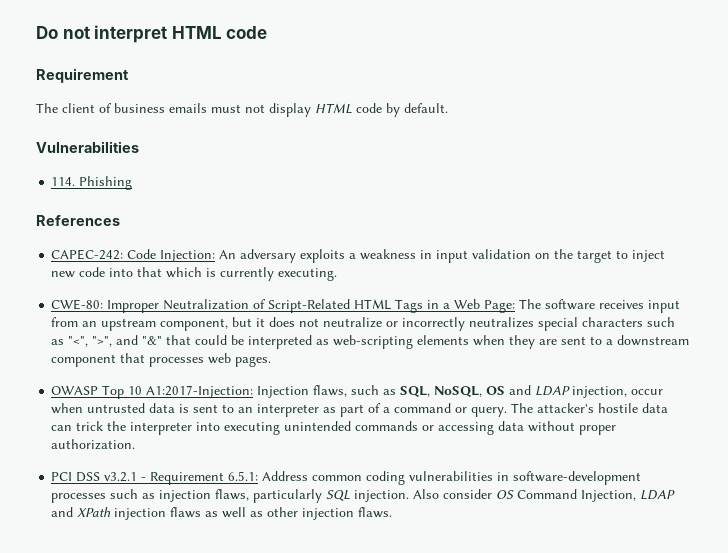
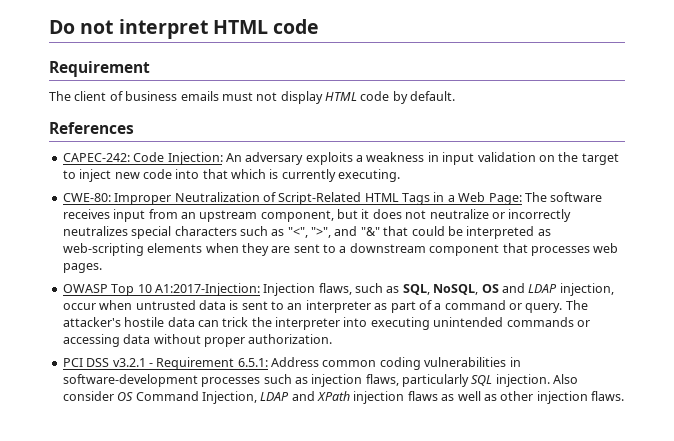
- Vulnerabilities
- 114. Phishing

